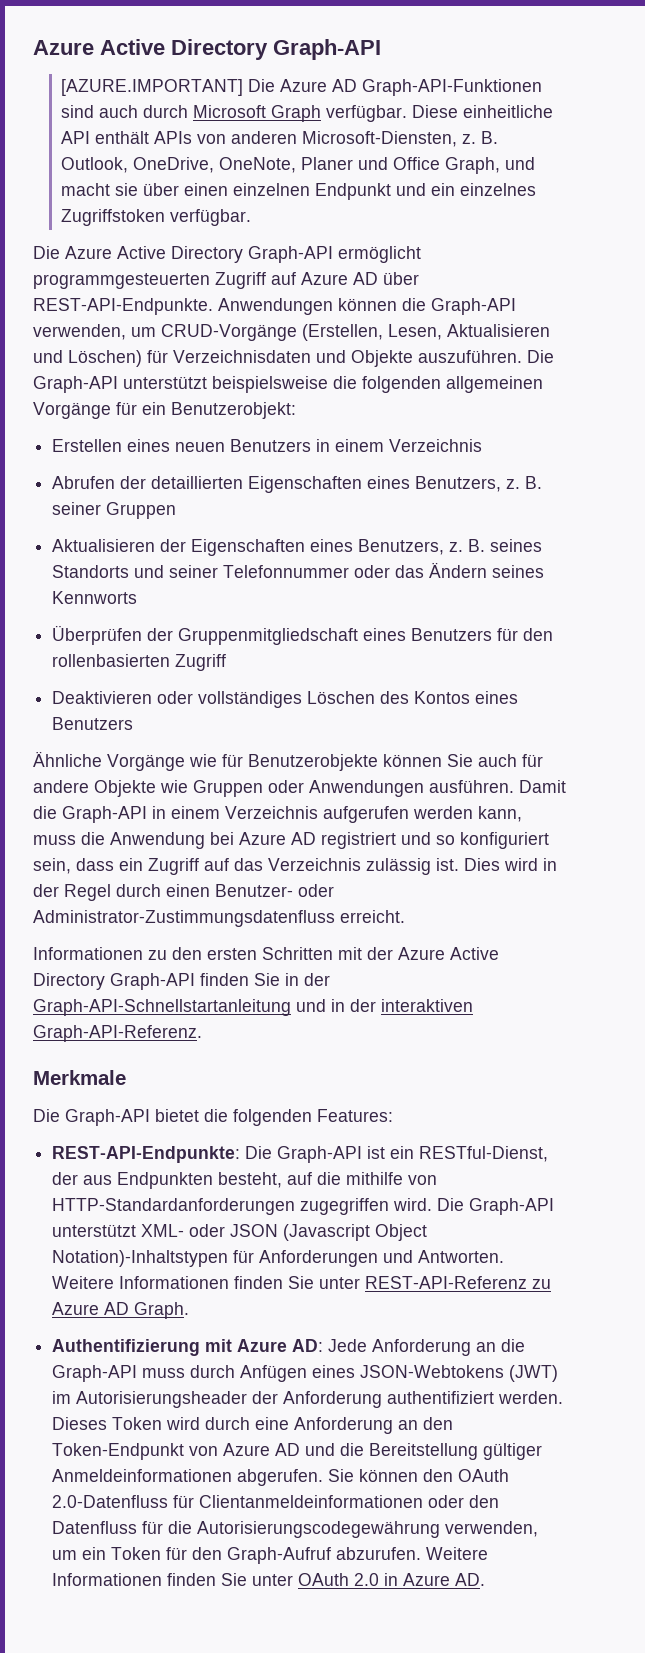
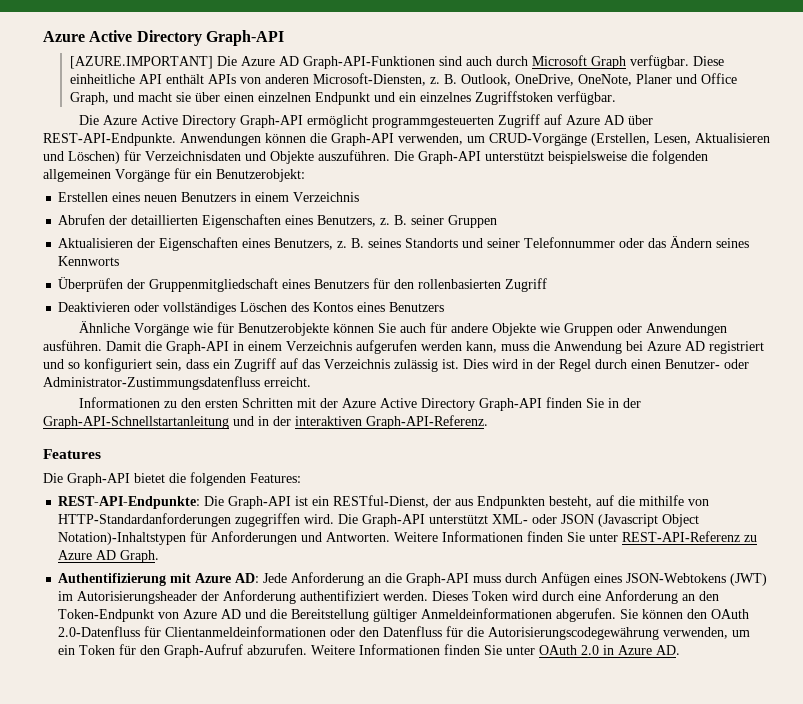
- Merkmale
+ Features

